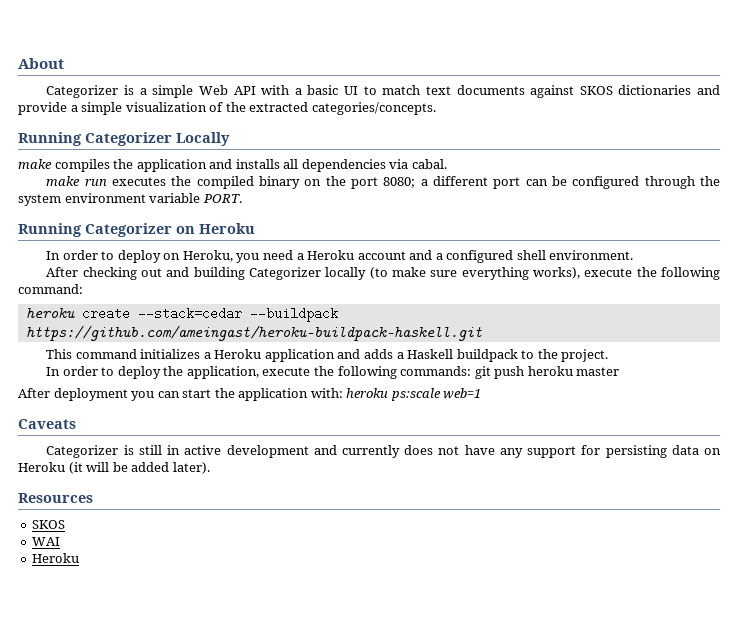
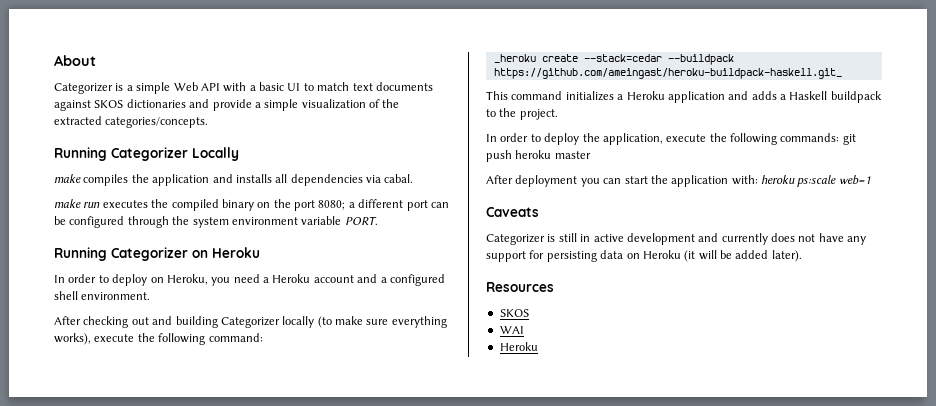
- heroku create --stack=cedar --buildpack https://github.com/ameingast/heroku-buildpack-haskell.git
+ _heroku create --stack=cedar --buildpack https://github.com/ameingast/heroku-buildpack-haskell.git_

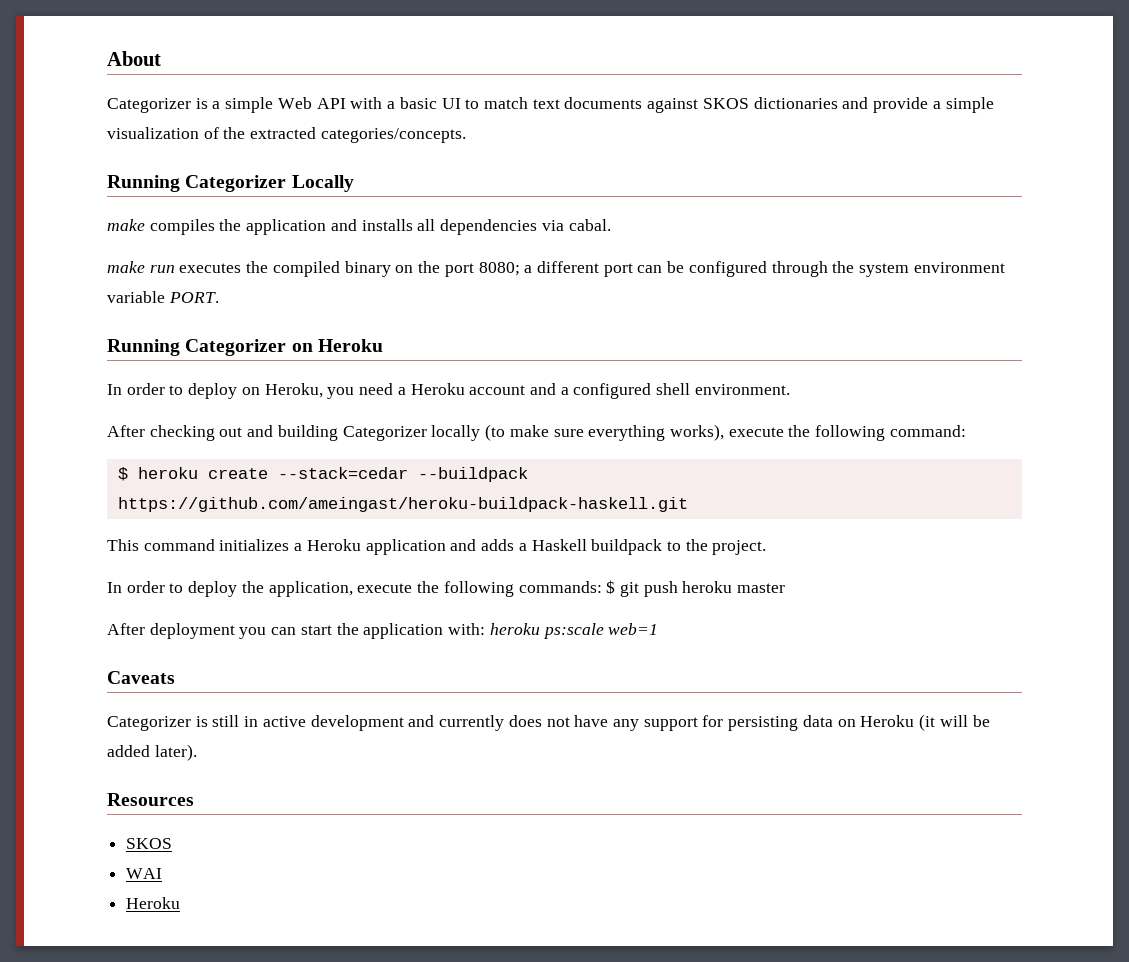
- _heroku create --stack=cedar --buildpack https://github.com/ameingast/heroku-buildpack-haskell.git_
+ $ heroku create --stack=cedar --buildpack https://github.com/ameingast/heroku-buildpack-haskell.git
- In order to deploy the application, execute the following commands: git push heroku master
+ In order to deploy the application, execute the following commands: $ git push heroku master

